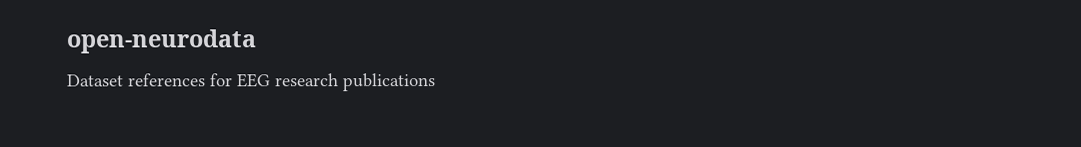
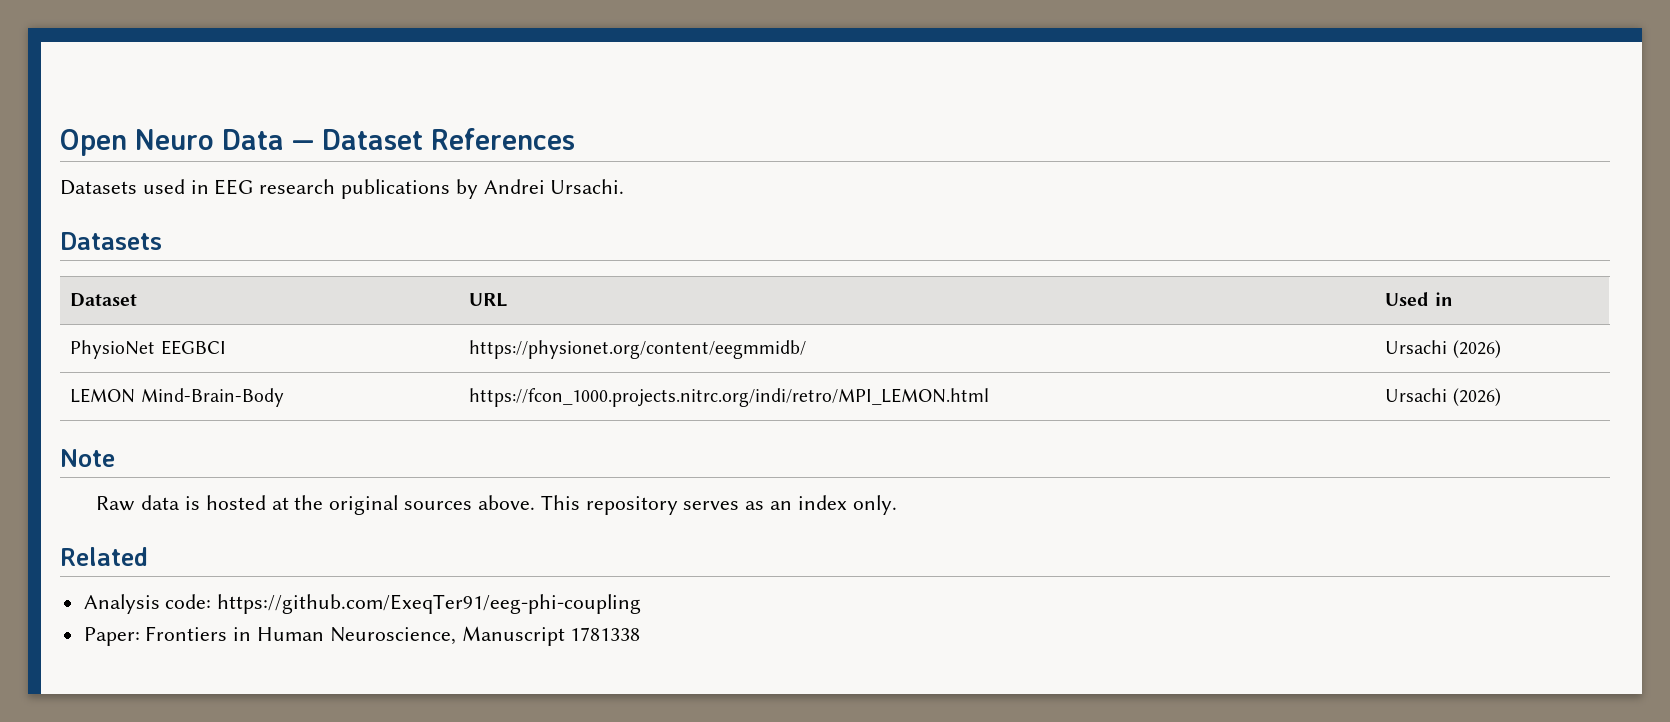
- open-neurodata
- Dataset references for EEG research publications
+ Open Neuro Data — Dataset References
+ Datasets used in EEG research publications by Andrei Ursachi.
+ Datasets
+ Dataset | URL | Used in
+ PhysioNet EEGBCI | https://physionet.org/content/eegmmidb/ | Ursachi (2026)
+ LEMON Mind-Brain-Body | https://fcon_1000.projects.nitrc.org/indi/retro/MPI_LEMON.html | Ursachi (2026)
+ Note
+ Raw data is hosted at the original sources above. This repository serves as an index only.
+ Related
+ Analysis code: https://github.com/ExeqTer91/eeg-phi-coupling
+ Paper: Frontiers in Human Neuroscience, Manuscript 1781338

